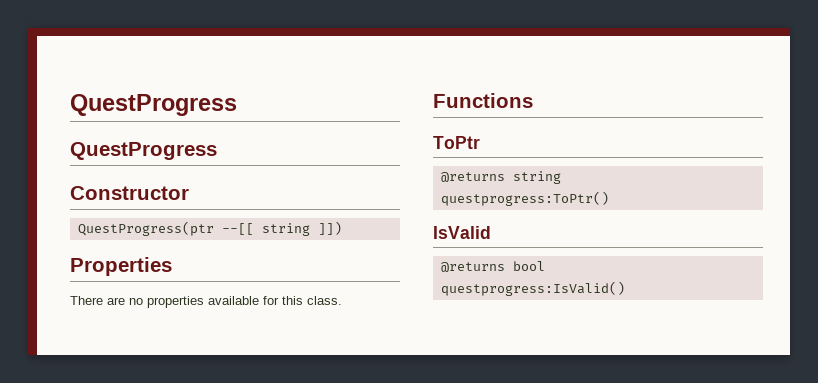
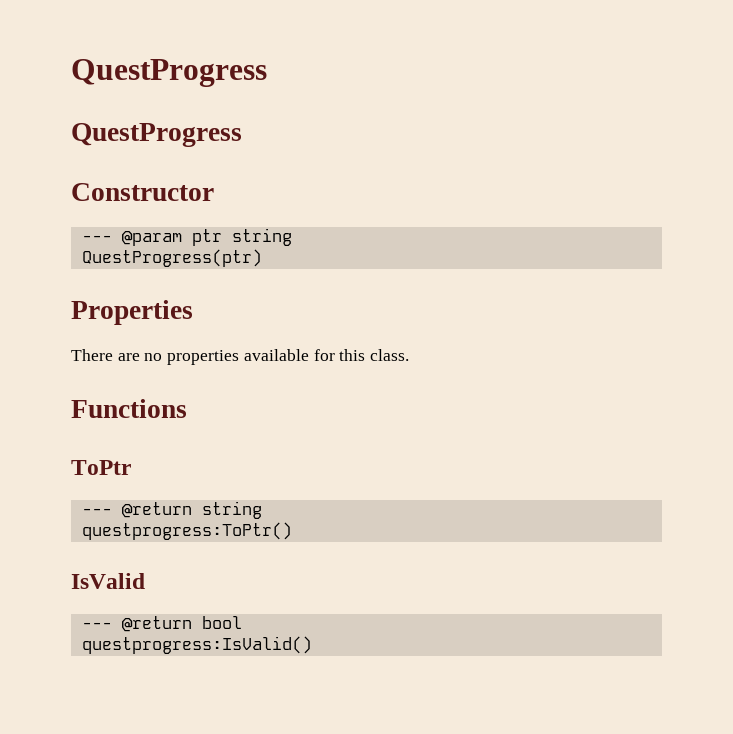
- QuestProgress(ptr --[[ string ]])
+ --- @param ptr string
+ QuestProgress(ptr)
- @returns string
+ --- @return string
- @returns bool
+ --- @return bool

